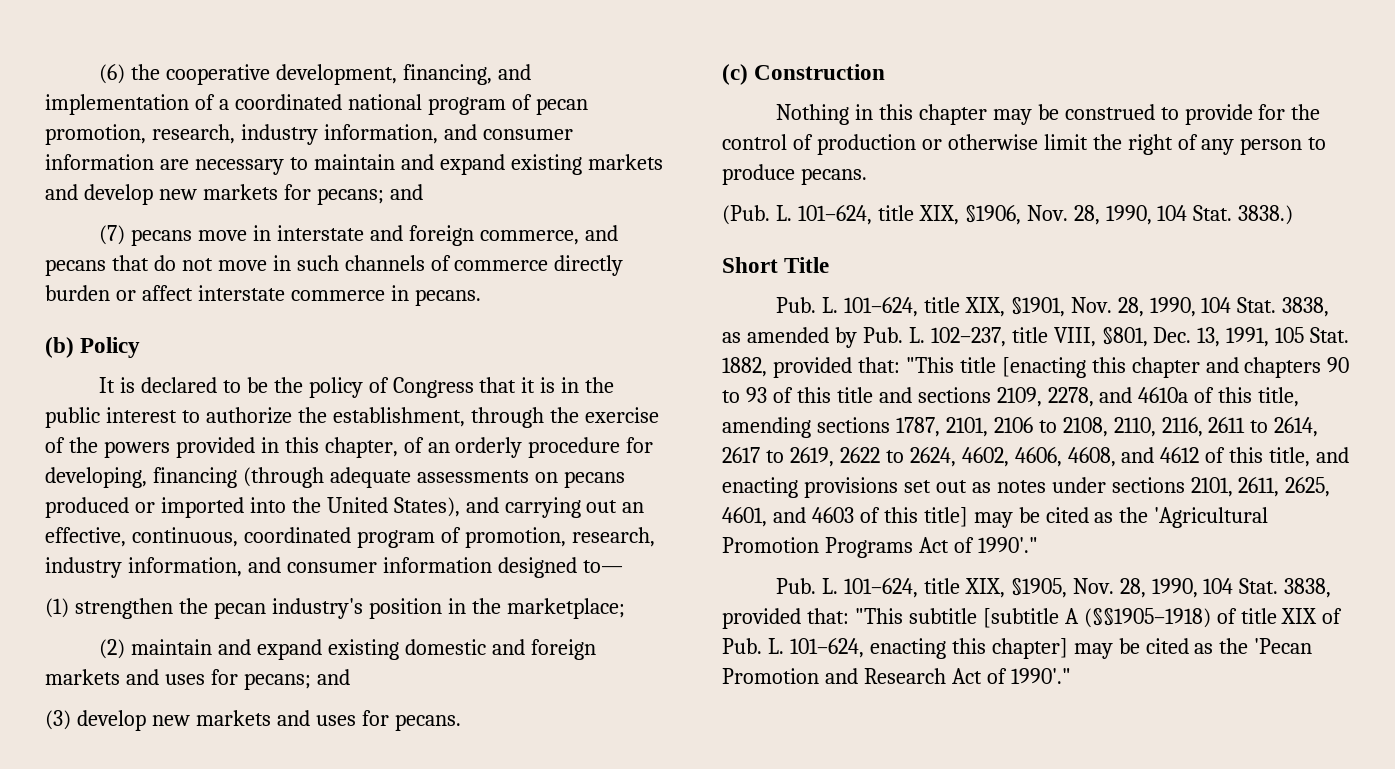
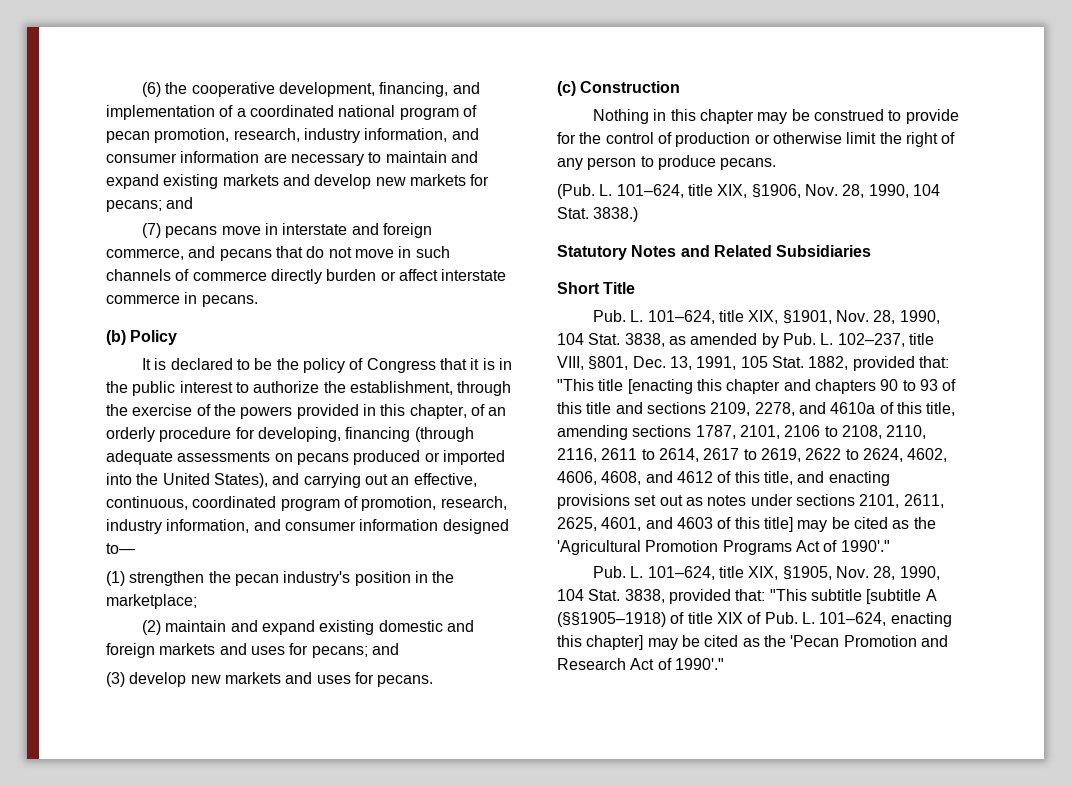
+ Statutory Notes and Related Subsidiaries

